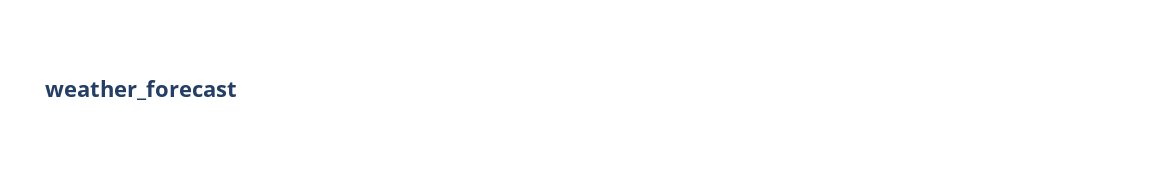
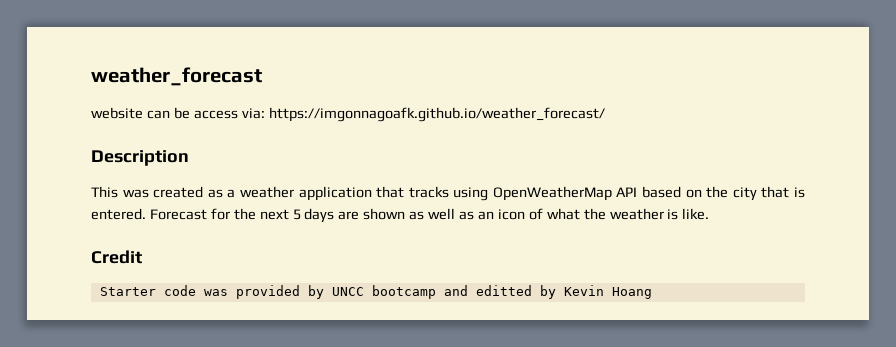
+ website can be access via: https://imgonnagoafk.github.io/weather_forecast/
+ Description
+ This was created as a weather application that tracks using OpenWeatherMap API based on the city that is entered. Forecast for the next 5 days are shown as well as an icon of what the weather is like.
+ Credit
+ Starter code was provided by UNCC bootcamp and editted by Kevin Hoang

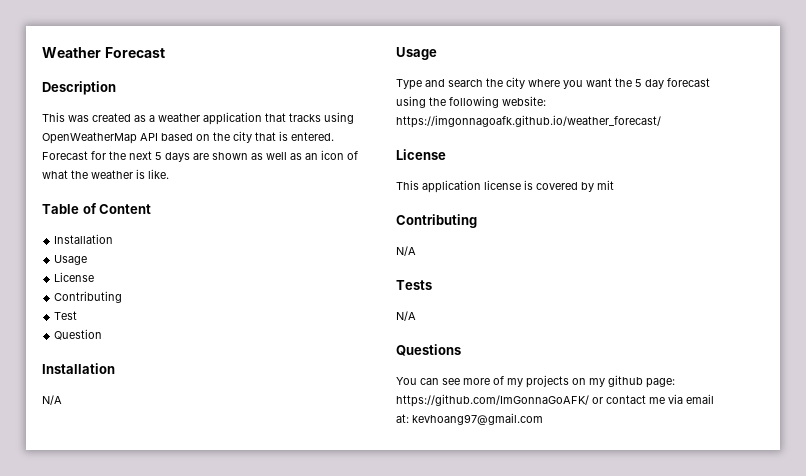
- weather_forecast
- website can be access via: https://imgonnagoafk.github.io/weather_forecast/
+ Weather Forecast
- Credit
- Starter code was provided by UNCC bootcamp and editted by Kevin Hoang
+ Table of Content
+ Installation
+ Usage
+ License
+ Contributing
+ Test
+ Question
+ Installation
+ N/A
+ Usage
+ Type and search the city where you want the 5 day forecast using the following website: https://imgonnagoafk.github.io/weather_forecast/
+ License
+ This application license is covered by mit
+ Contributing
+ N/A
+ Tests
+ N/A
+ Questions
+ You can see more of my projects on my github page: https://github.com/ImGonnaGoAFK/ or contact me via email at: kevhoang97@gmail.com

